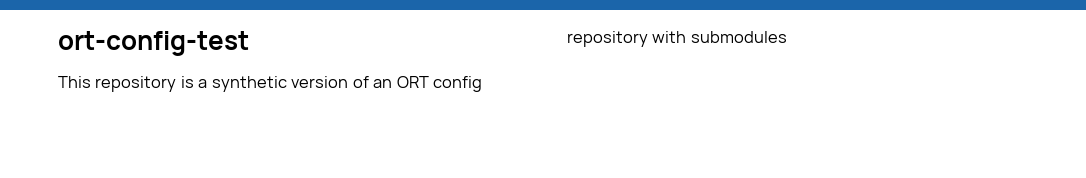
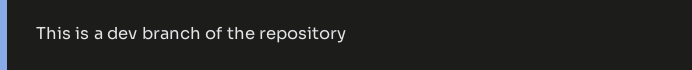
- ort-config-test
- This repository is a synthetic version of an ORT config repository with submodules
+ This is a dev branch of the repository

